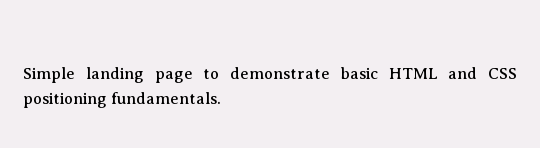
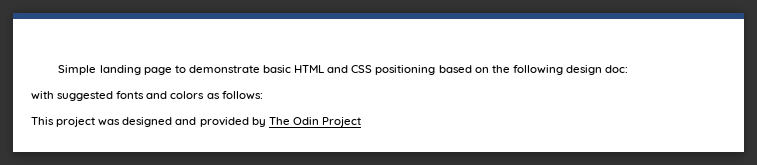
- Simple landing page to demonstrate basic HTML and CSS positioning fundamentals.
+ Simple landing page to demonstrate basic HTML and CSS positioning based on the following design doc:
+ with suggested fonts and colors as follows:
+ This project was designed and provided by The Odin Project

